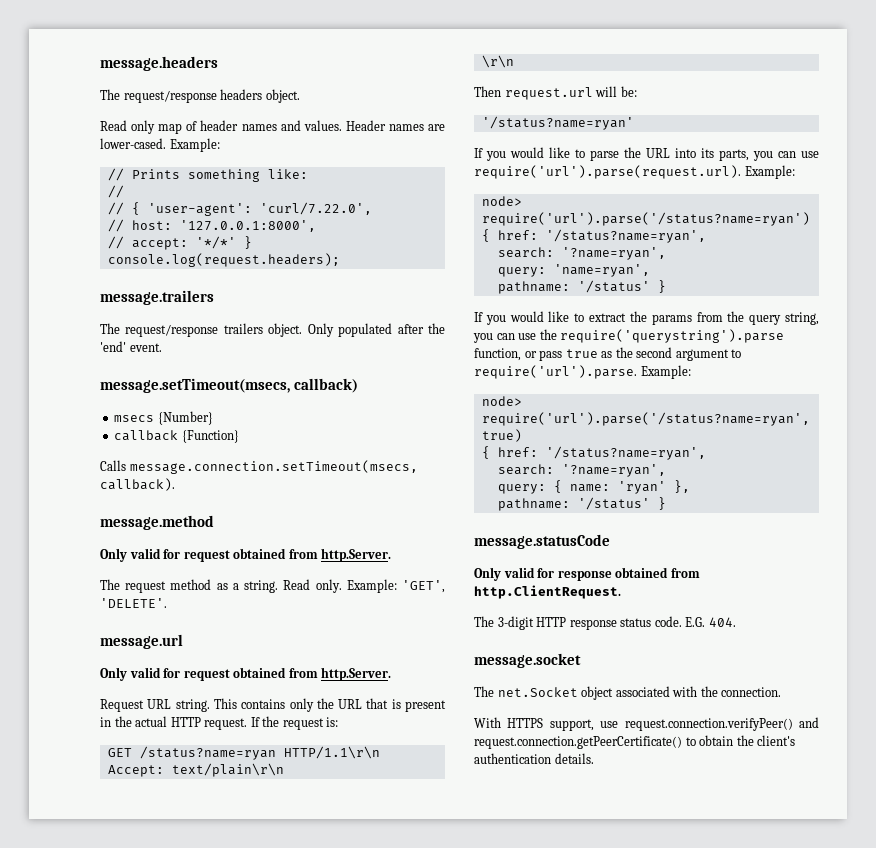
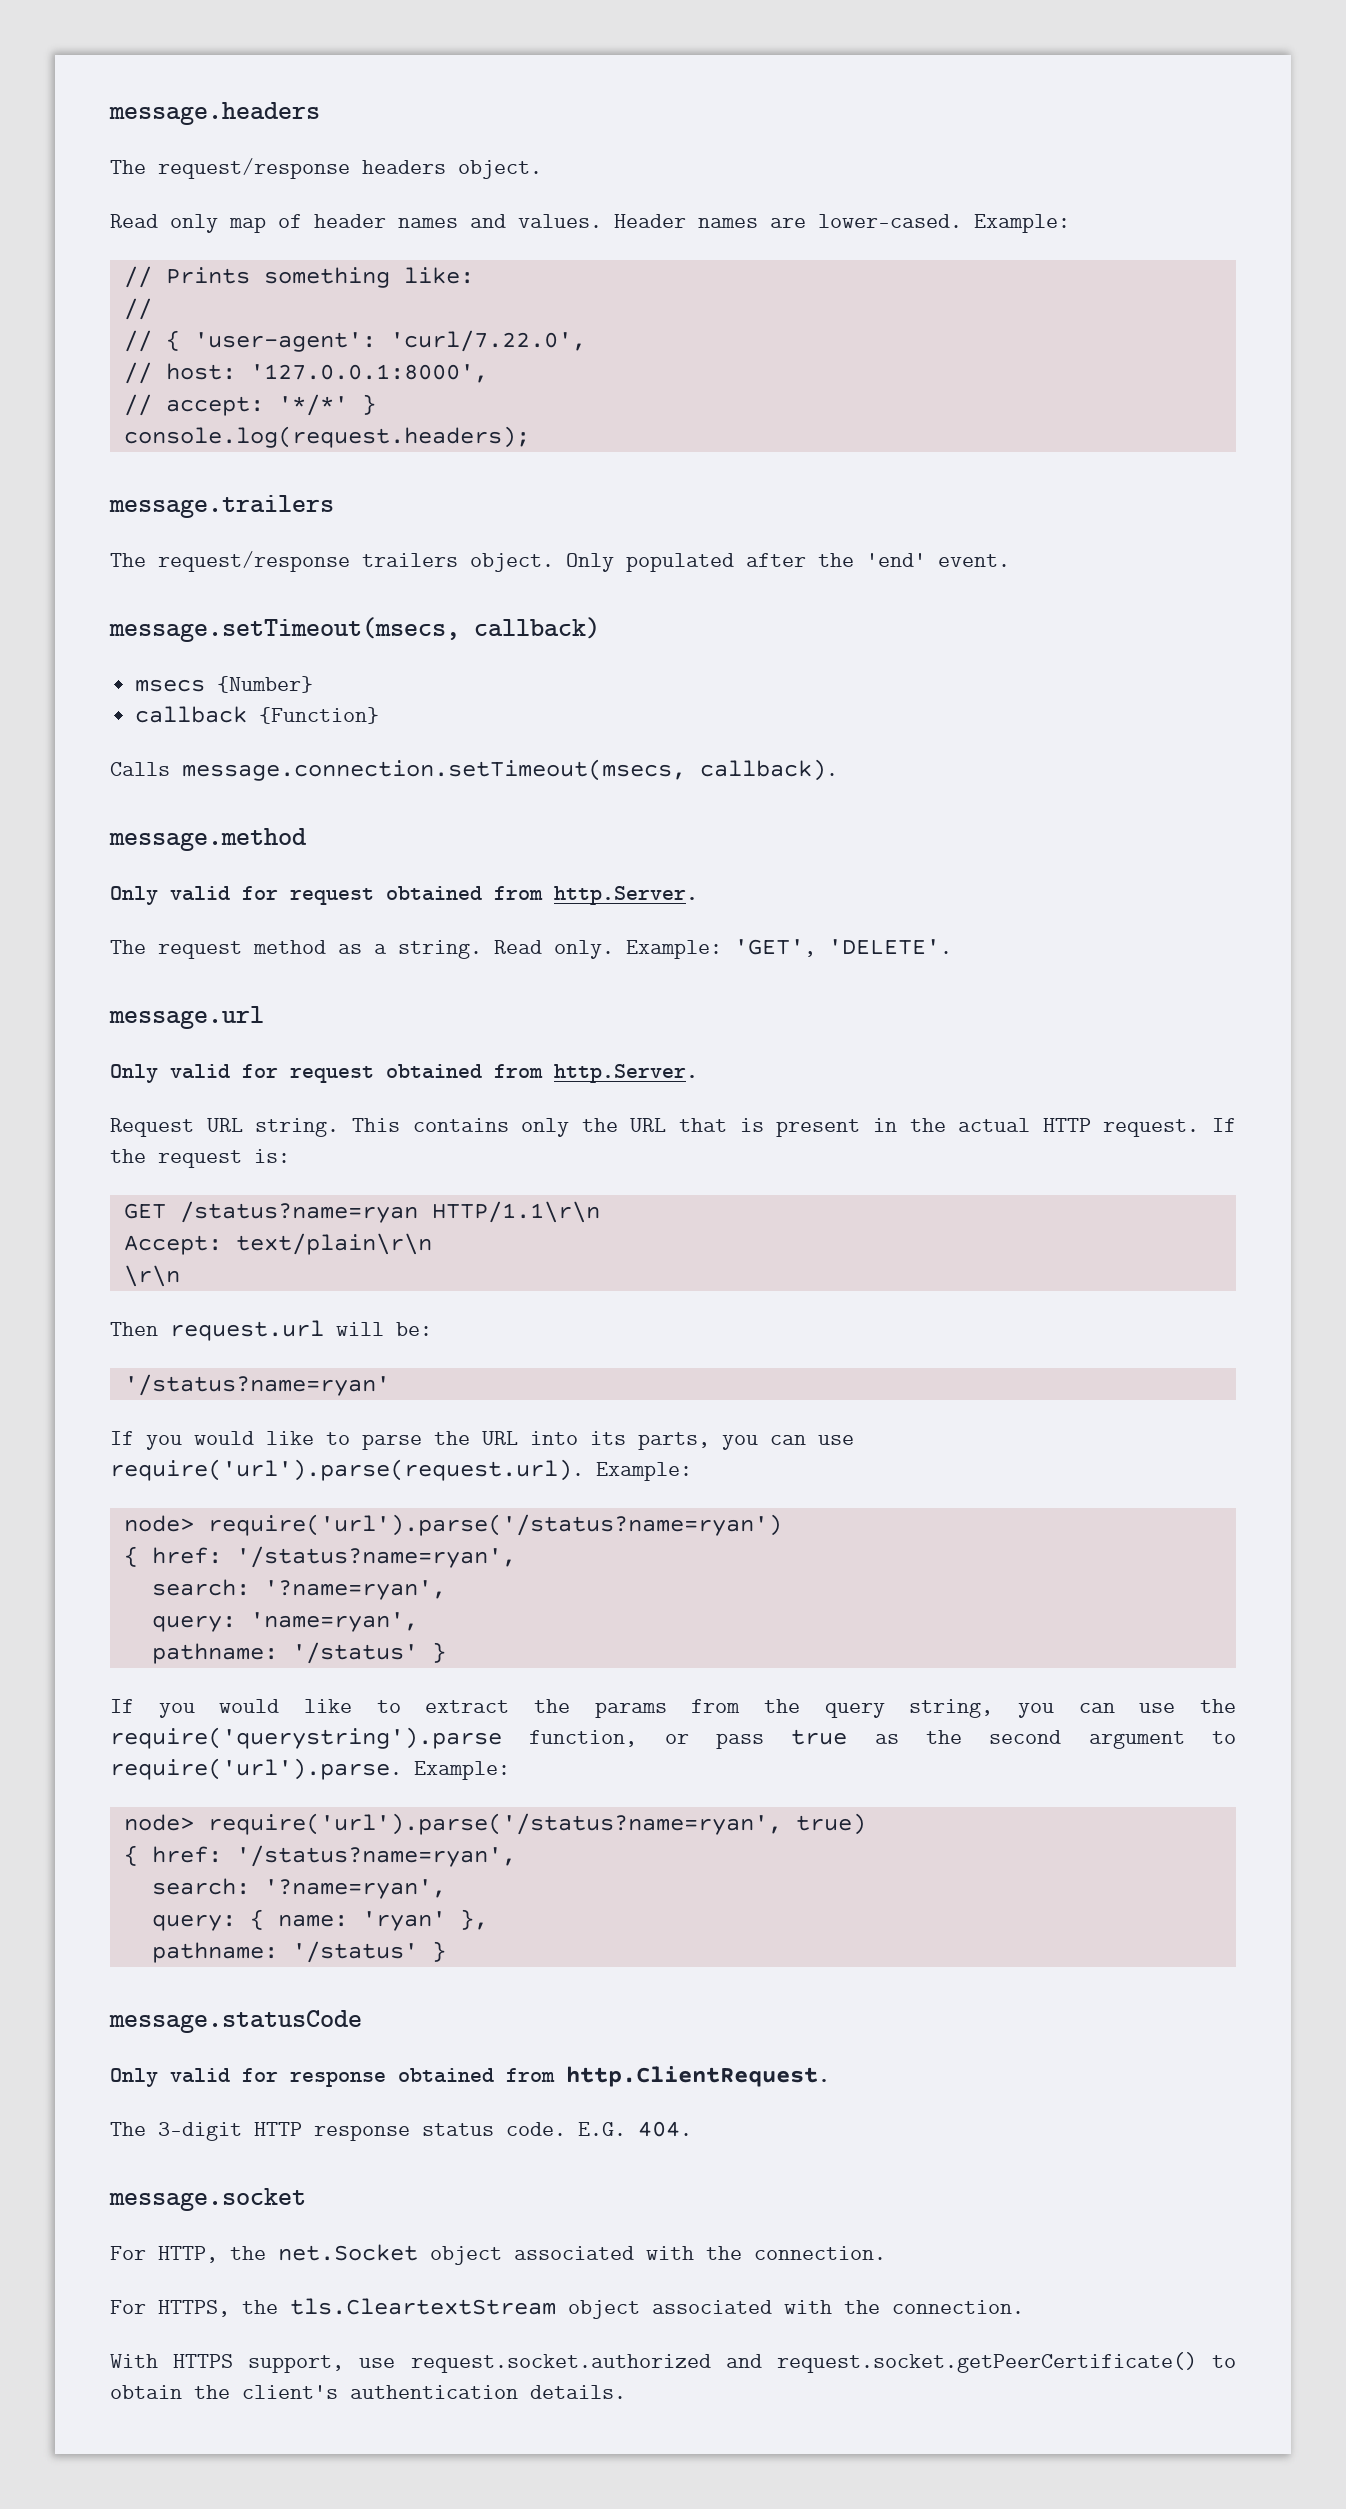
- The net.Socket object associated with the connection.
+ For HTTP, the net.Socket object associated with the connection.
+ For HTTPS, the tls.CleartextStream object associated with the connection.
- With HTTPS support, use request.connection.verifyPeer() and request.connection.getPeerCertificate() to obtain the client's authentication details.
+ With HTTPS support, use request.socket.authorized and request.socket.getPeerCertificate() to obtain the client's authentication details.

